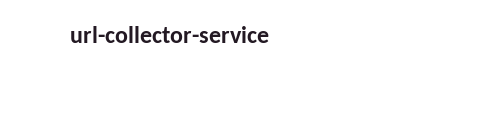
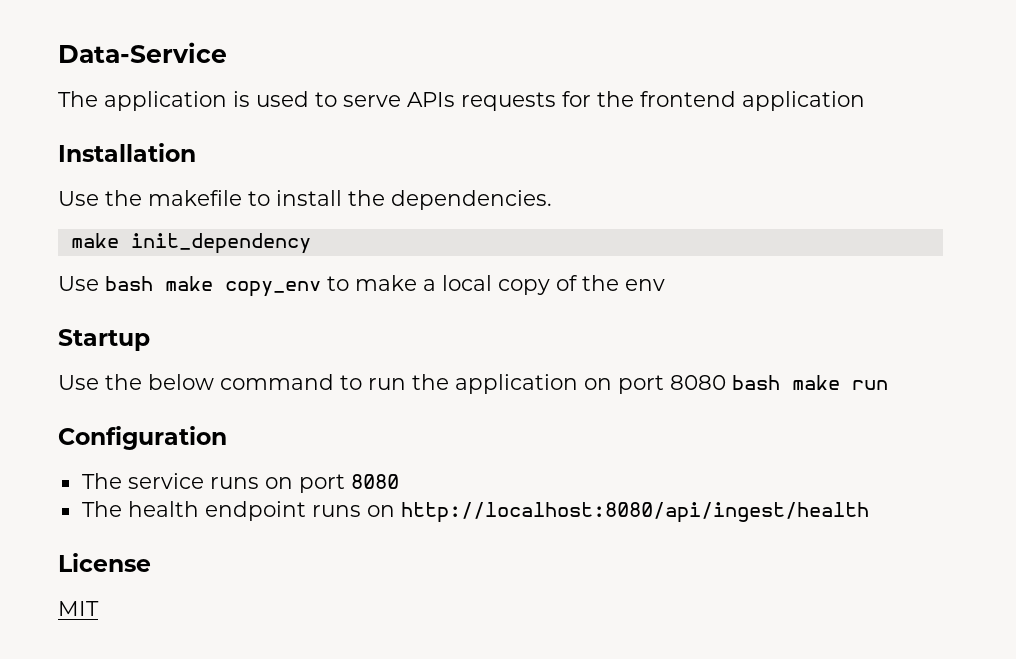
- url-collector-service
+ Data-Service
+ The application is used to serve APIs requests for the frontend application
+ Installation
+ Use the makefile to install the dependencies.
+ make init_dependency
+ Use bash make copy_env to make a local copy of the env
+ Startup
+ Use the below command to run the application on port 8080 bash make run
+ Configuration
+ The service runs on port 8080
+ The health endpoint runs on http://localhost:8080/api/ingest/health
+ License
+ MIT

